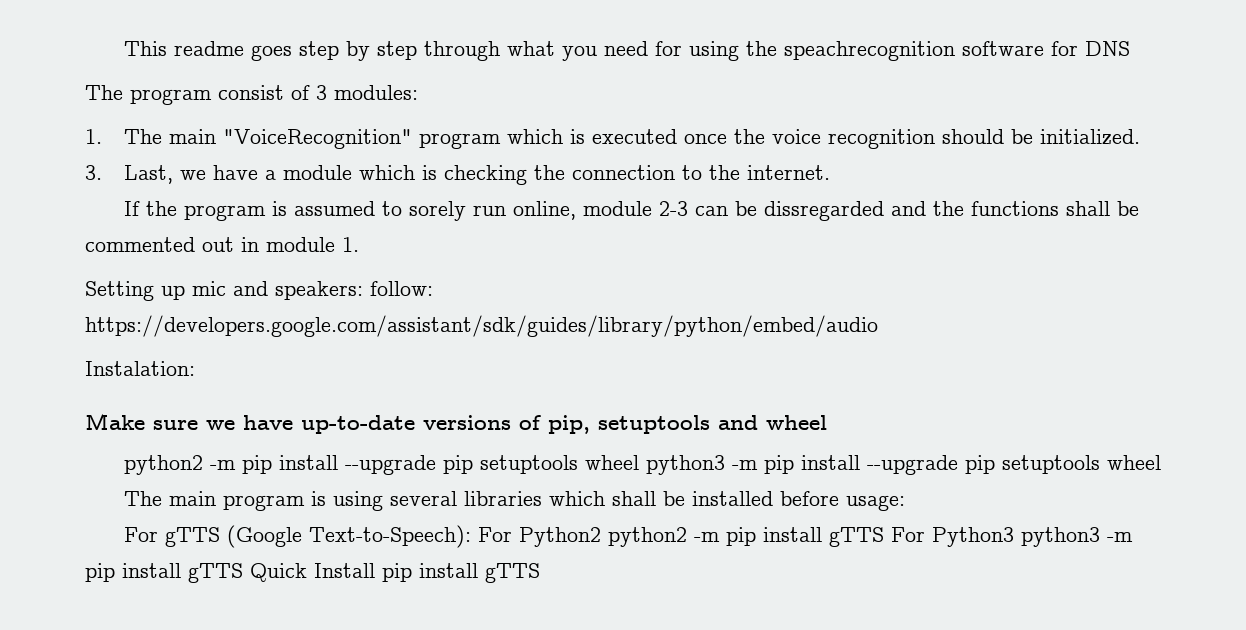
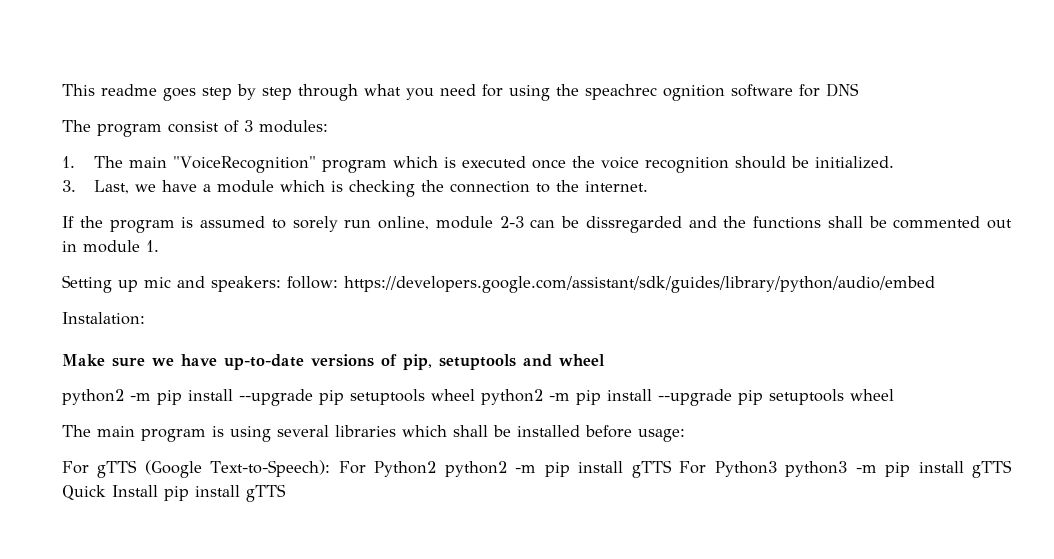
- This readme goes step by step through what you need for using the speachrecognition software for DNS
+ This readme goes step by step through what you need for using the speachrec ognition software for DNS
- Setting up mic and speakers: follow: https://developers.google.com/assistant/sdk/guides/library/python/embed/audio
+ Setting up mic and speakers: follow: https://developers.google.com/assistant/sdk/guides/library/python/audio/embed
- python2 -m pip install --upgrade pip setuptools wheel python3 -m pip install --upgrade pip setuptools wheel
+ python2 -m pip install --upgrade pip setuptools wheel python2 -m pip install --upgrade pip setuptools wheel

